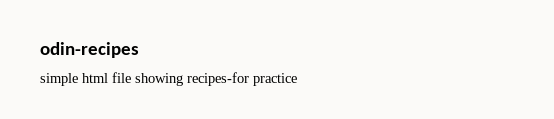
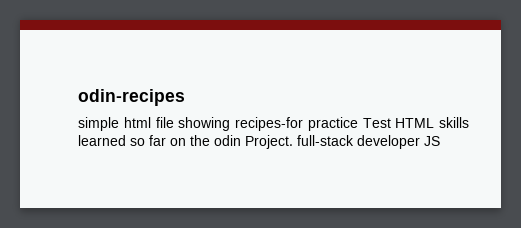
- simple html file showing recipes-for practice
+ simple html file showing recipes-for practice Test HTML skills learned so far on the odin Project. full-stack developer JS

